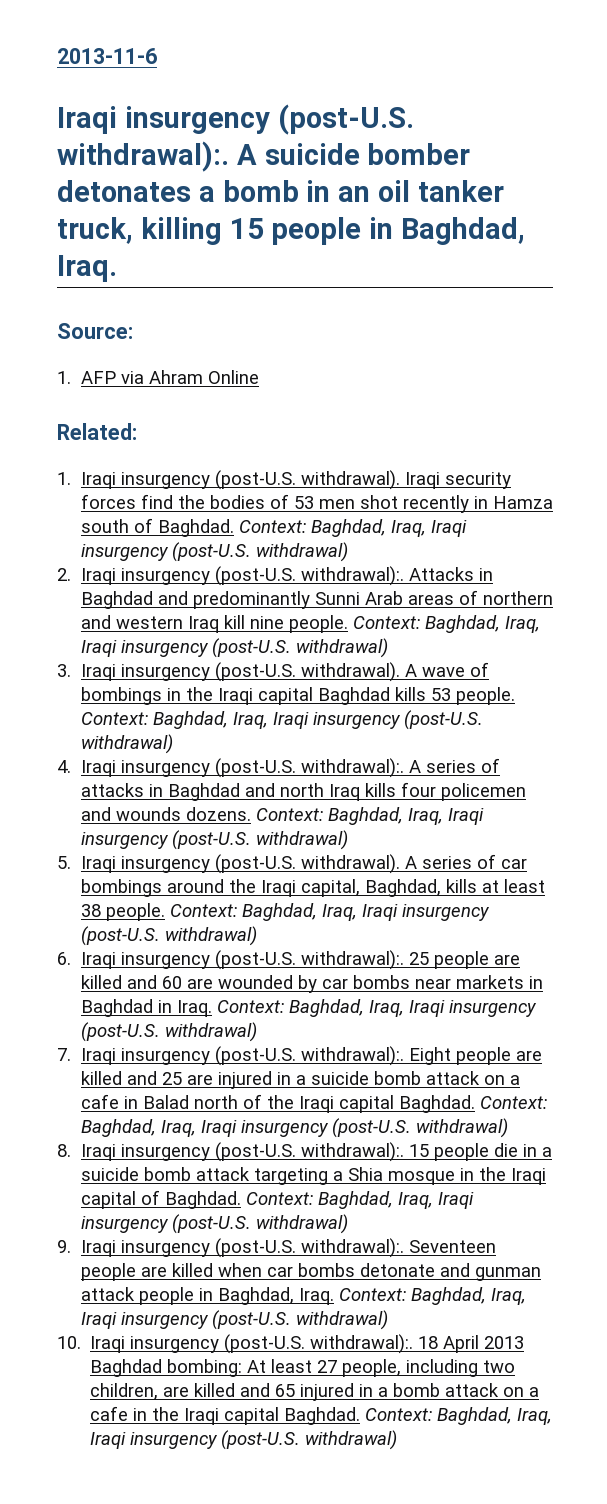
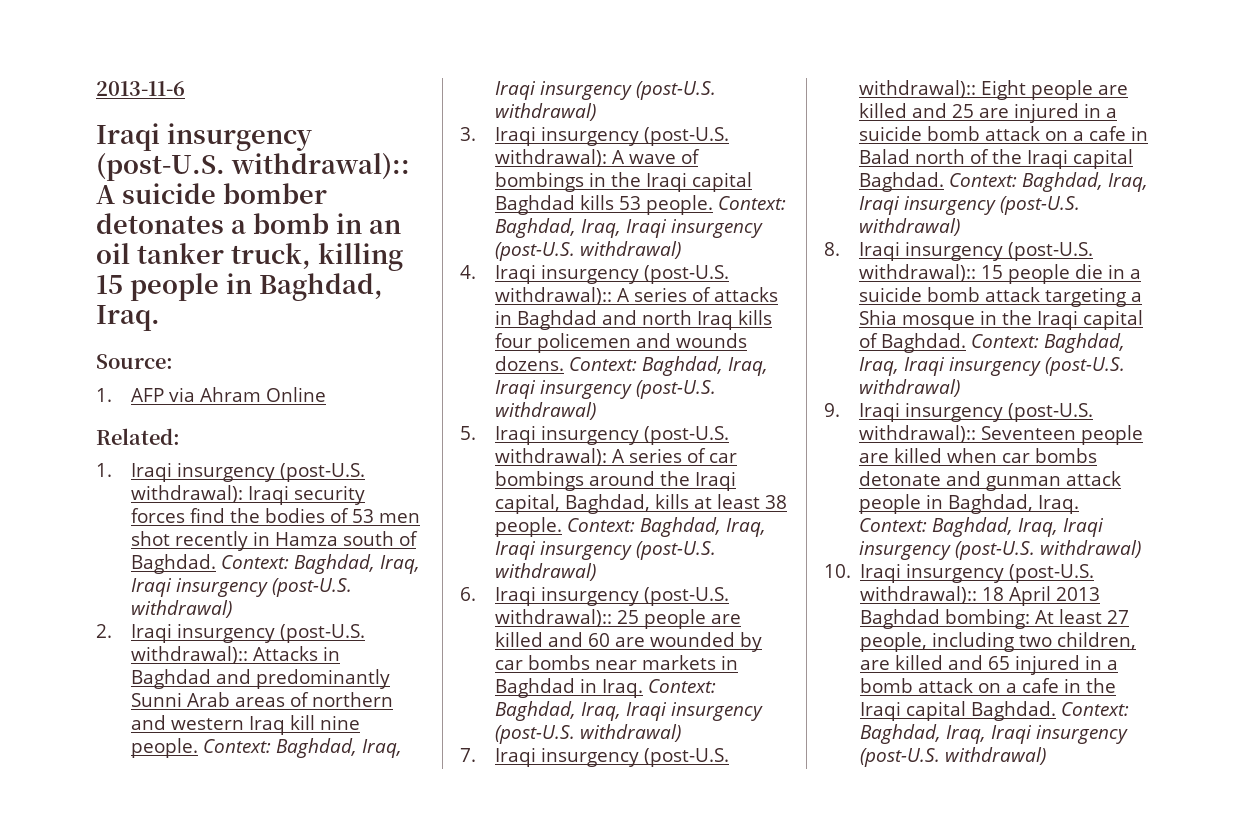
- Iraqi insurgency (post-U.S. withdrawal):. A suicide bomber detonates a bomb in an oil tanker truck, killing 15 people in Baghdad, Iraq.
+ Iraqi insurgency (post-U.S. withdrawal):: A suicide bomber detonates a bomb in an oil tanker truck, killing 15 people in Baghdad, Iraq.
- 1. Iraqi insurgency (post-U.S. withdrawal). Iraqi security forces find the bodies of 53 men shot recently in Hamza south of Baghdad.
+ 1. Iraqi insurgency (post-U.S. withdrawal): Iraqi security forces find the bodies of 53 men shot recently in Hamza south of Baghdad.
- 2. Iraqi insurgency (post-U.S. withdrawal):. Attacks in Baghdad and predominantly Sunni Arab areas of northern and western Iraq kill nine people.
+ 2. Iraqi insurgency (post-U.S. withdrawal):: Attacks in Baghdad and predominantly Sunni Arab areas of northern and western Iraq kill nine people.
- 3. Iraqi insurgency (post-U.S. withdrawal). A wave of bombings in the Iraqi capital Baghdad kills 53 people.
+ 3. Iraqi insurgency (post-U.S. withdrawal): A wave of bombings in the Iraqi capital Baghdad kills 53 people.
- 4. Iraqi insurgency (post-U.S. withdrawal):. A series of attacks in Baghdad and north Iraq kills four policemen and wounds dozens.
+ 4. Iraqi insurgency (post-U.S. withdrawal):: A series of attacks in Baghdad and north Iraq kills four policemen and wounds dozens.
- 5. Iraqi insurgency (post-U.S. withdrawal). A series of car bombings around the Iraqi capital, Baghdad, kills at least 38 people.
+ 5. Iraqi insurgency (post-U.S. withdrawal): A series of car bombings around the Iraqi capital, Baghdad, kills at least 38 people.
- 6. Iraqi insurgency (post-U.S. withdrawal):. 25 people are killed and 60 are wounded by car bombs near markets in Baghdad in Iraq.
+ 6. Iraqi insurgency (post-U.S. withdrawal):: 25 people are killed and 60 are wounded by car bombs near markets in Baghdad in Iraq.
- 7. Iraqi insurgency (post-U.S. withdrawal):. Eight people are killed and 25 are injured in a suicide bomb attack on a cafe in Balad north of the Iraqi capital Baghdad.
+ 7. Iraqi insurgency (post-U.S. withdrawal):: Eight people are killed and 25 are injured in a suicide bomb attack on a cafe in Balad north of the Iraqi capital Baghdad.
- 8. Iraqi insurgency (post-U.S. withdrawal):. 15 people die in a suicide bomb attack targeting a Shia mosque in the Iraqi capital of Baghdad.
+ 8. Iraqi insurgency (post-U.S. withdrawal):: 15 people die in a suicide bomb attack targeting a Shia mosque in the Iraqi capital of Baghdad.
- 9. Iraqi insurgency (post-U.S. withdrawal):. Seventeen people are killed when car bombs detonate and gunman attack people in Baghdad, Iraq.
+ 9. Iraqi insurgency (post-U.S. withdrawal):: Seventeen people are killed when car bombs detonate and gunman attack people in Baghdad, Iraq.
- 10. Iraqi insurgency (post-U.S. withdrawal):. 18 April 2013 Baghdad bombing: At least 27 people, including two children, are killed and 65 injured in a bomb attack on a cafe in the Iraqi capital Baghdad.
+ 10. Iraqi insurgency (post-U.S. withdrawal):: 18 April 2013 Baghdad bombing: At least 27 people, including two children, are killed and 65 injured in a bomb attack on a cafe in the Iraqi capital Baghdad.

